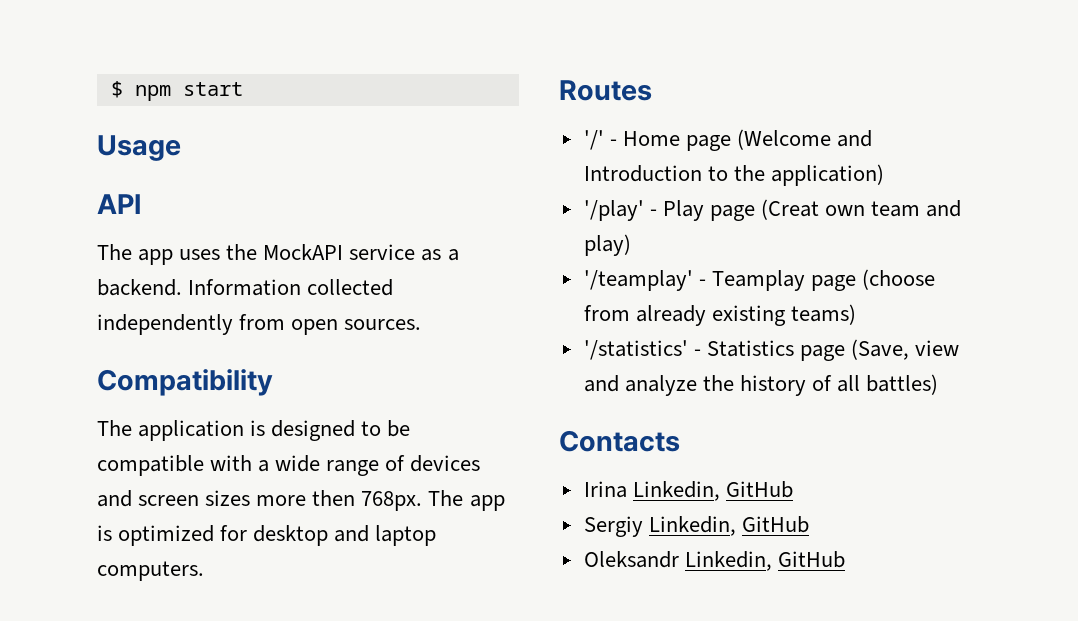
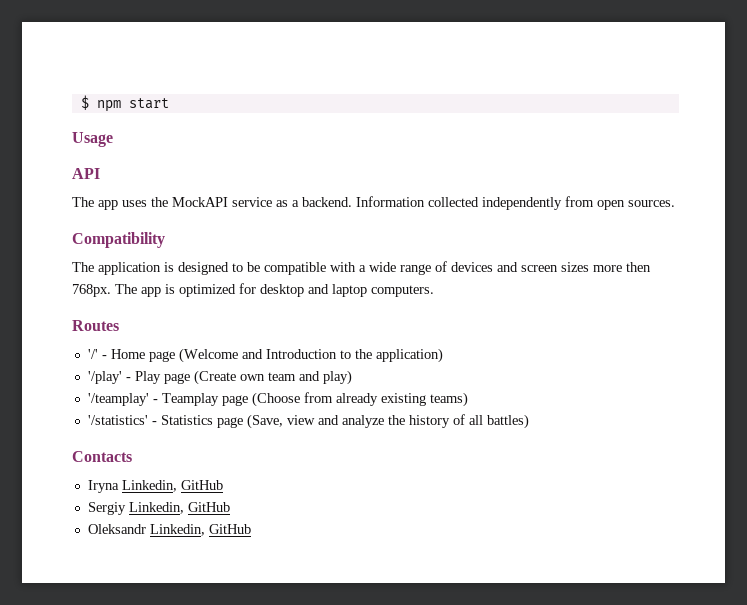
- '/play' - Play page (Сreat own team and play)
+ '/play' - Play page (Сreate own team and play)
- '/teamplay' - Teamplay page (choose from already existing teams)
+ '/teamplay' - Teamplay page (Choose from already existing teams)
- Irina Linkedin, GitHub
+ Iryna Linkedin, GitHub

